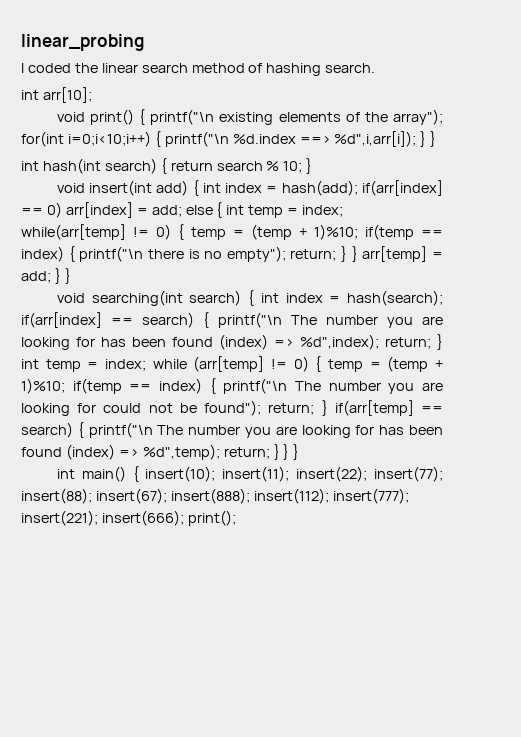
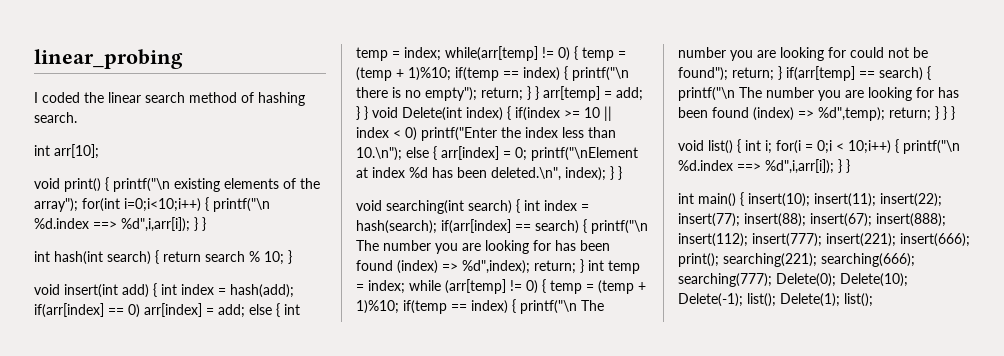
- void insert(int add) { int index = hash(add); if(arr[index] == 0) arr[index] = add; else { int temp = index; while(arr[temp] != 0) { temp = (temp + 1)%10; if(temp == index) { printf("\n there is no empty"); return; } } arr[temp] = add; } }
+ void insert(int add) { int index = hash(add); if(arr[index] == 0) arr[index] = add; else { int temp = index; while(arr[temp] != 0) { temp = (temp + 1)%10; if(temp == index) { printf("\n there is no empty"); return; } } arr[temp] = add; } } void Delete(int index) { if(index >= 10 || index < 0) printf("Enter the index less than 10.\n"); else { arr[index] = 0; printf("\nElement at index %d has been deleted.\n", index); } }
+ void list() { int i; for(i = 0;i < 10;i++) { printf("\n %d.index ==> %d",i,arr[i]); } }
- int main() { insert(10); insert(11); insert(22); insert(77); insert(88); insert(67); insert(888); insert(112); insert(777); insert(221); insert(666); print();
+ int main() { insert(10); insert(11); insert(22); insert(77); insert(88); insert(67); insert(888); insert(112); insert(777); insert(221); insert(666); print(); searching(221); searching(666); searching(777); Delete(0); Delete(10); Delete(-1); list(); Delete(1); list();

